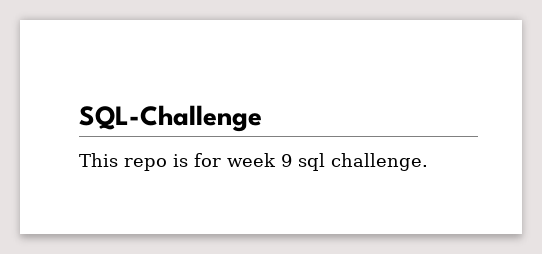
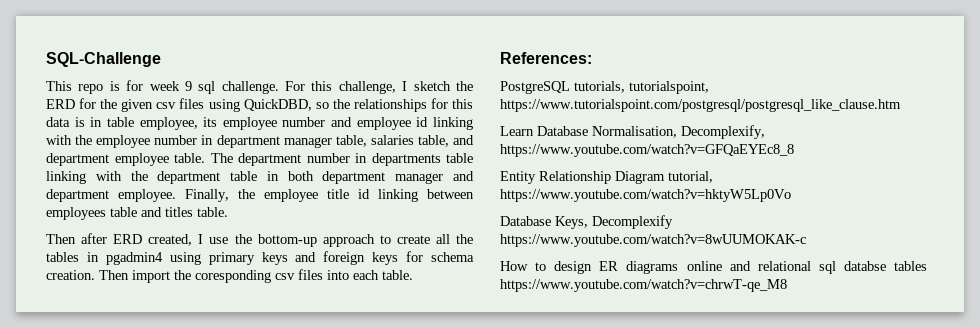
+ For this challenge, I sketch the ERD for the given csv files using QuickDBD, so the relationships for this data is in table employee, its employee number and employee id linking with the employee number in department manager table, salaries table, and department employee table. The department number in departments table linking with the department table in both department manager and department employee. Finally, the employee title id linking between employees table and titles table.
+ Then after ERD created, I use the bottom-up approach to create all the tables in pgadmin4 using primary keys and foreign keys for schema creation. Then import the coresponding csv files into each table.
+ References:
+ PostgreSQL tutorials, tutorialspoint, https://www.tutorialspoint.com/postgresql/postgresql_like_clause.htm
+ Learn Database Normalisation, Decomplexify, https://www.youtube.com/watch?v=GFQaEYEc8_8
+ Entity Relationship Diagram tutorial, https://www.youtube.com/watch?v=hktyW5Lp0Vo
+ Database Keys, Decomplexify https://www.youtube.com/watch?v=8wUUMOKAK-c
+ How to design ER diagrams online and relational sql databse tables https://www.youtube.com/watch?v=chrwT-qe_M8

